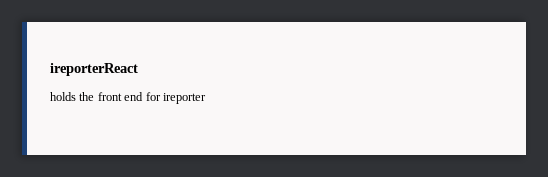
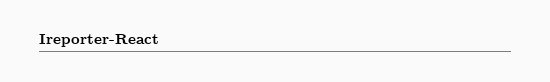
- ireporterReact
- holds the front end for ireporter
+ Ireporter-React

